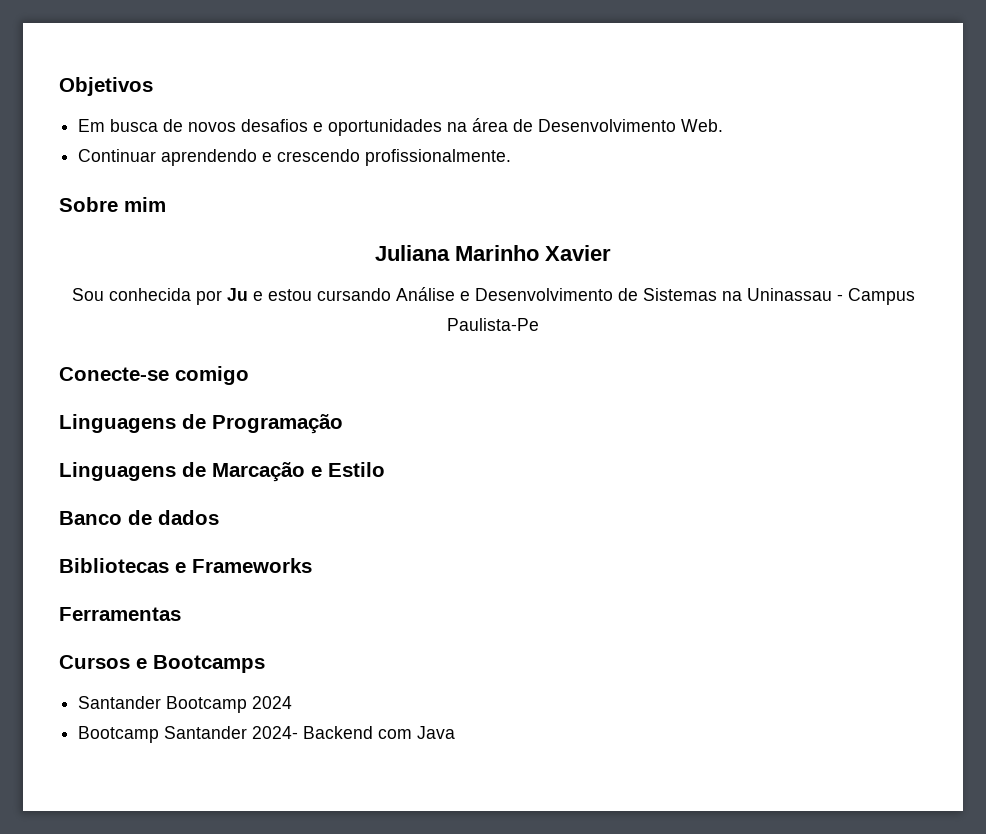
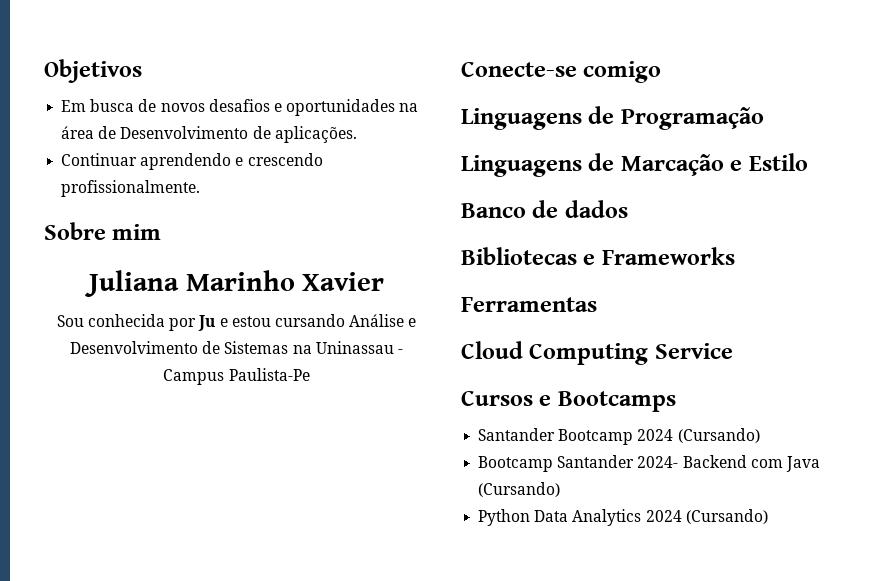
- Em busca de novos desafios e oportunidades na área de Desenvolvimento Web.
+ Em busca de novos desafios e oportunidades na área de Desenvolvimento de aplicações.
+ Cloud Computing Service
- Santander Bootcamp 2024
+ Santander Bootcamp 2024 (Cursando)
- Bootcamp Santander 2024- Backend com Java
+ Bootcamp Santander 2024- Backend com Java (Cursando)
+ Python Data Analytics 2024 (Cursando)

